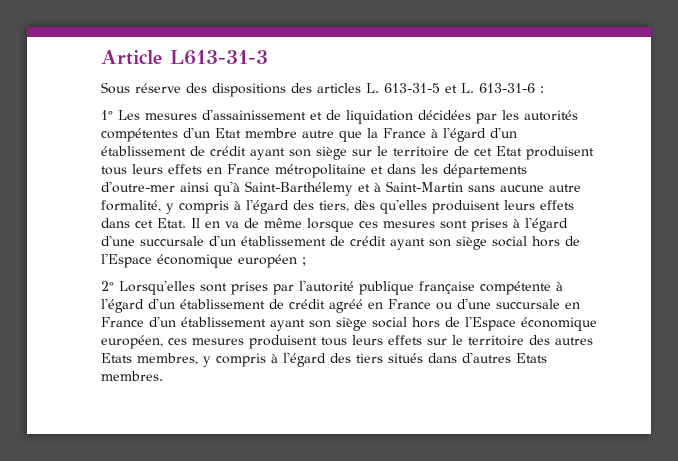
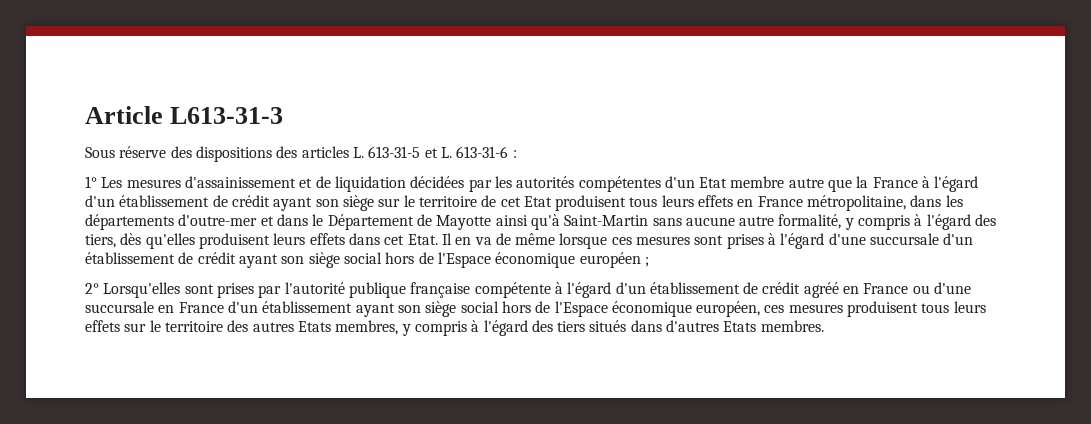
- 1° Les mesures d'assainissement et de liquidation décidées par les autorités compétentes d'un Etat membre autre que la France à l'égard d'un établissement de crédit ayant son siège sur le territoire de cet Etat produisent tous leurs effets en France métropolitaine et dans les départements d'outre-mer ainsi qu'à Saint-Barthélemy et à Saint-Martin sans aucune autre formalité, y compris à l'égard des tiers, dès qu'elles produisent leurs effets dans cet Etat.
+ 1° Les mesures d'assainissement et de liquidation décidées par les autorités compétentes d'un Etat membre autre que la France à l'égard d'un établissement de crédit ayant son siège sur le territoire de cet Etat produisent tous leurs effets en France métropolitaine, dans les départements d'outre-mer et dans le Département de Mayotte ainsi qu'à Saint-Martin sans aucune autre formalité, y compris à l'égard des tiers, dès qu'elles produisent leurs effets dans cet Etat.

